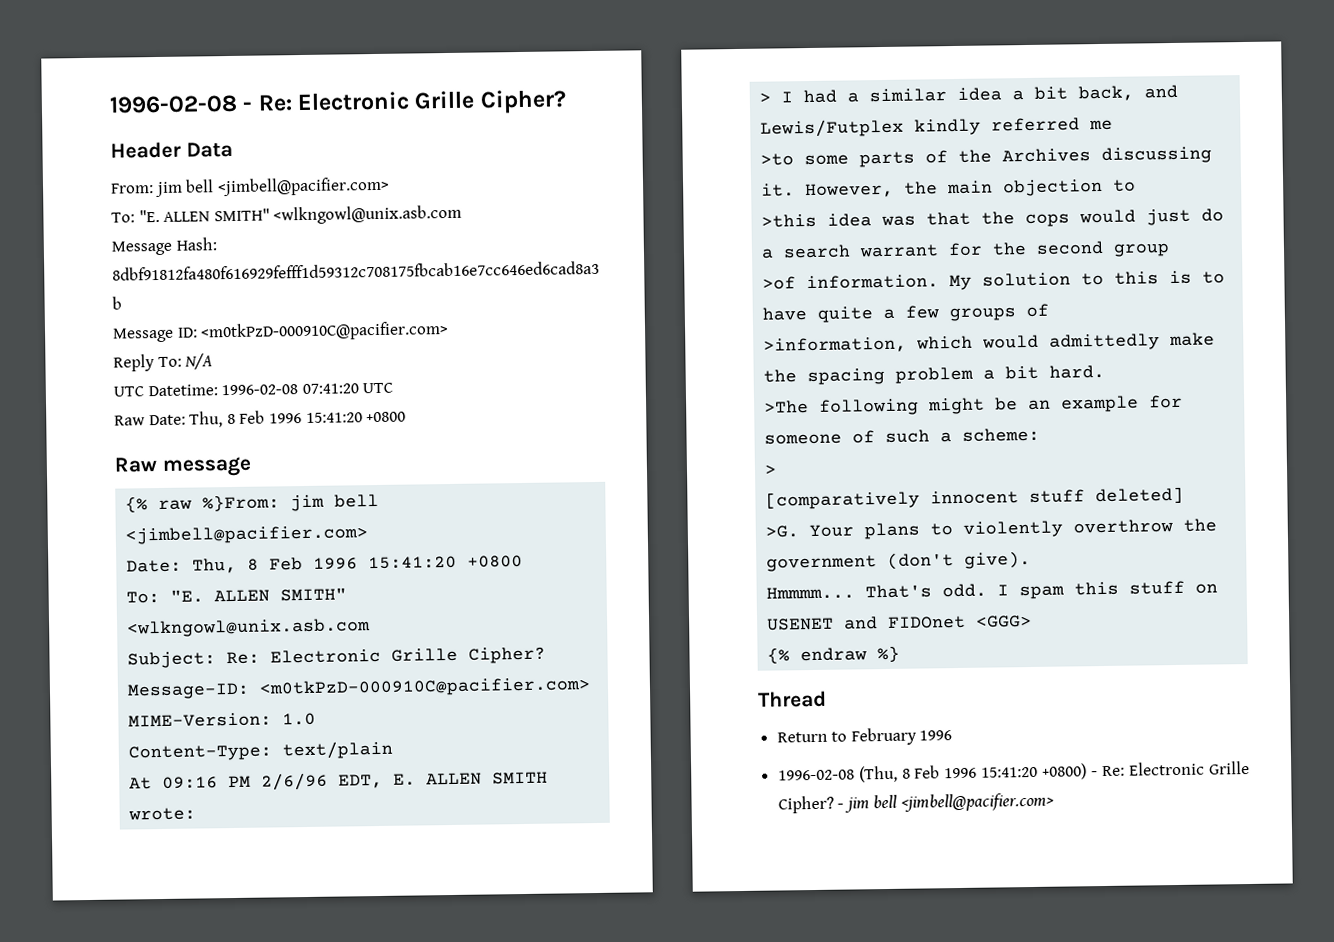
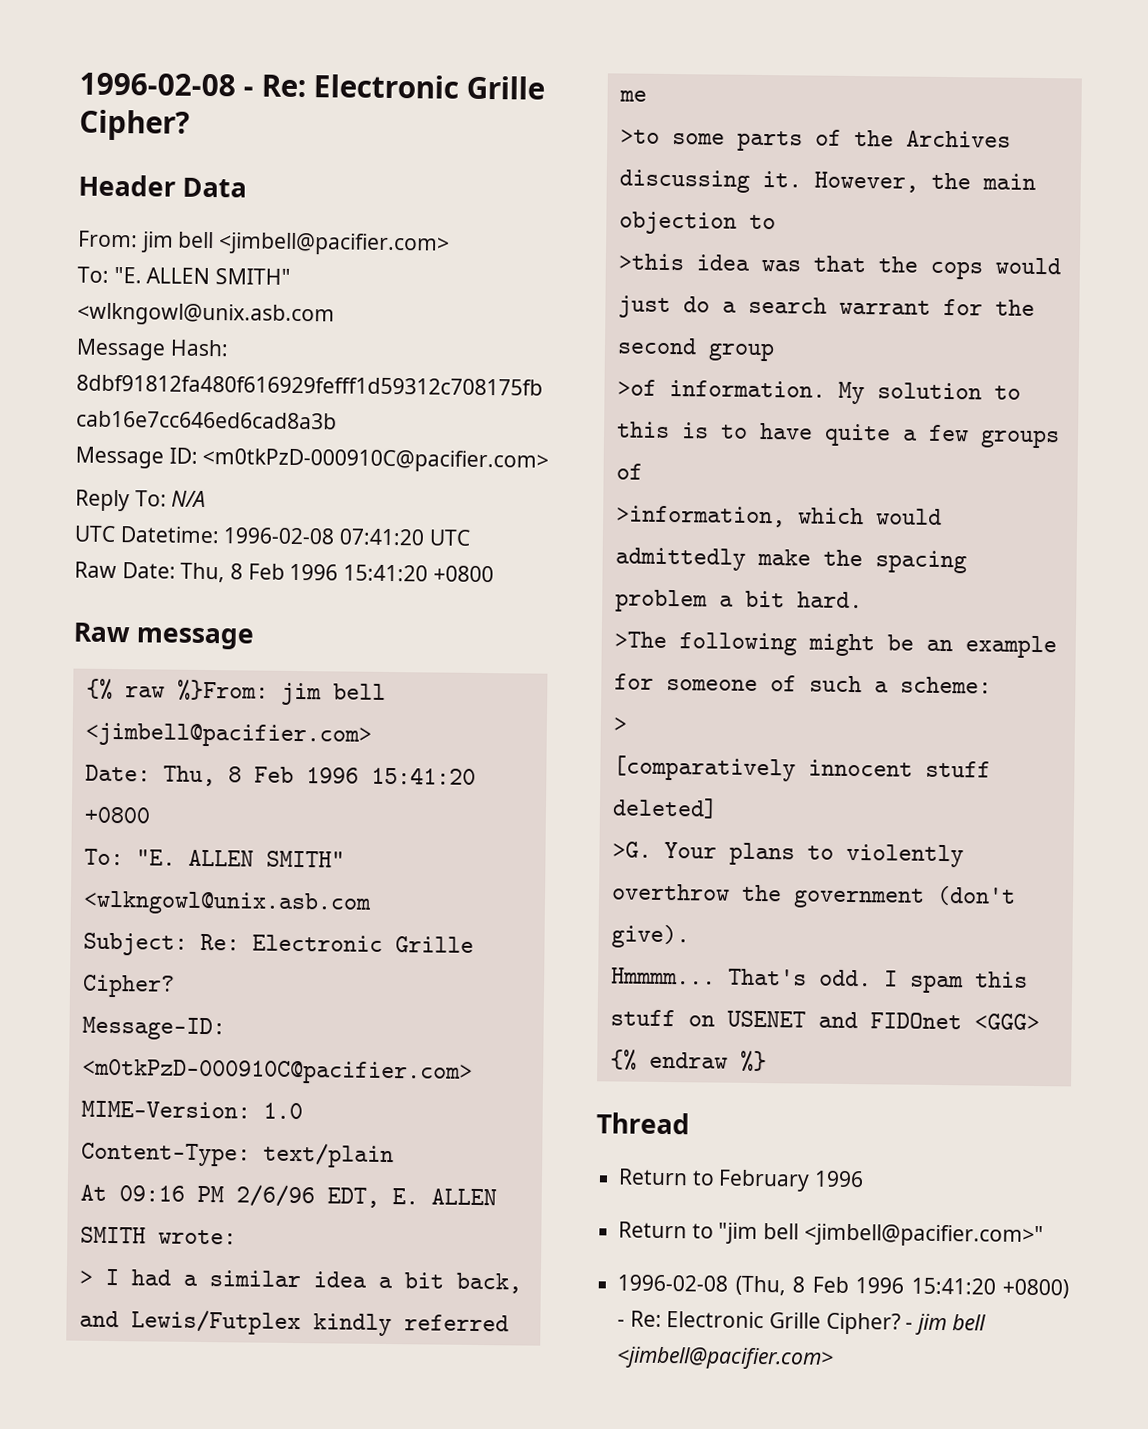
+ Return to "jim bell <jimbell@pacifier.com>"

